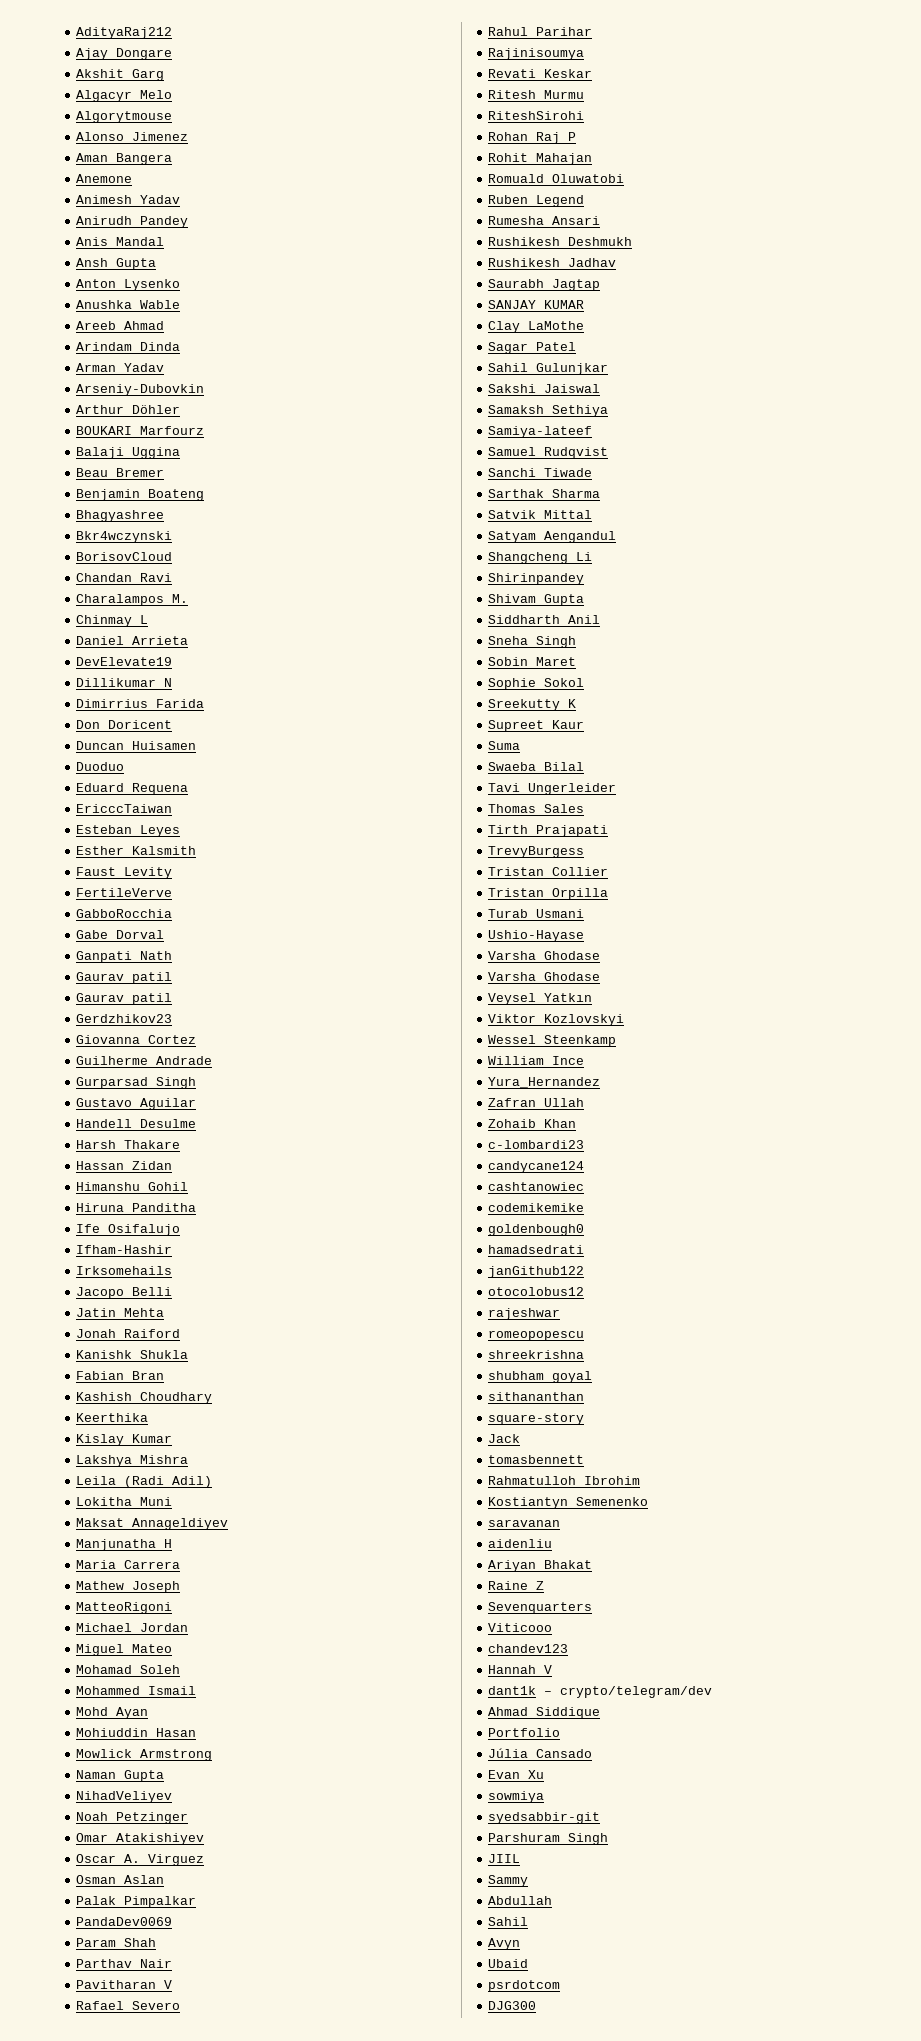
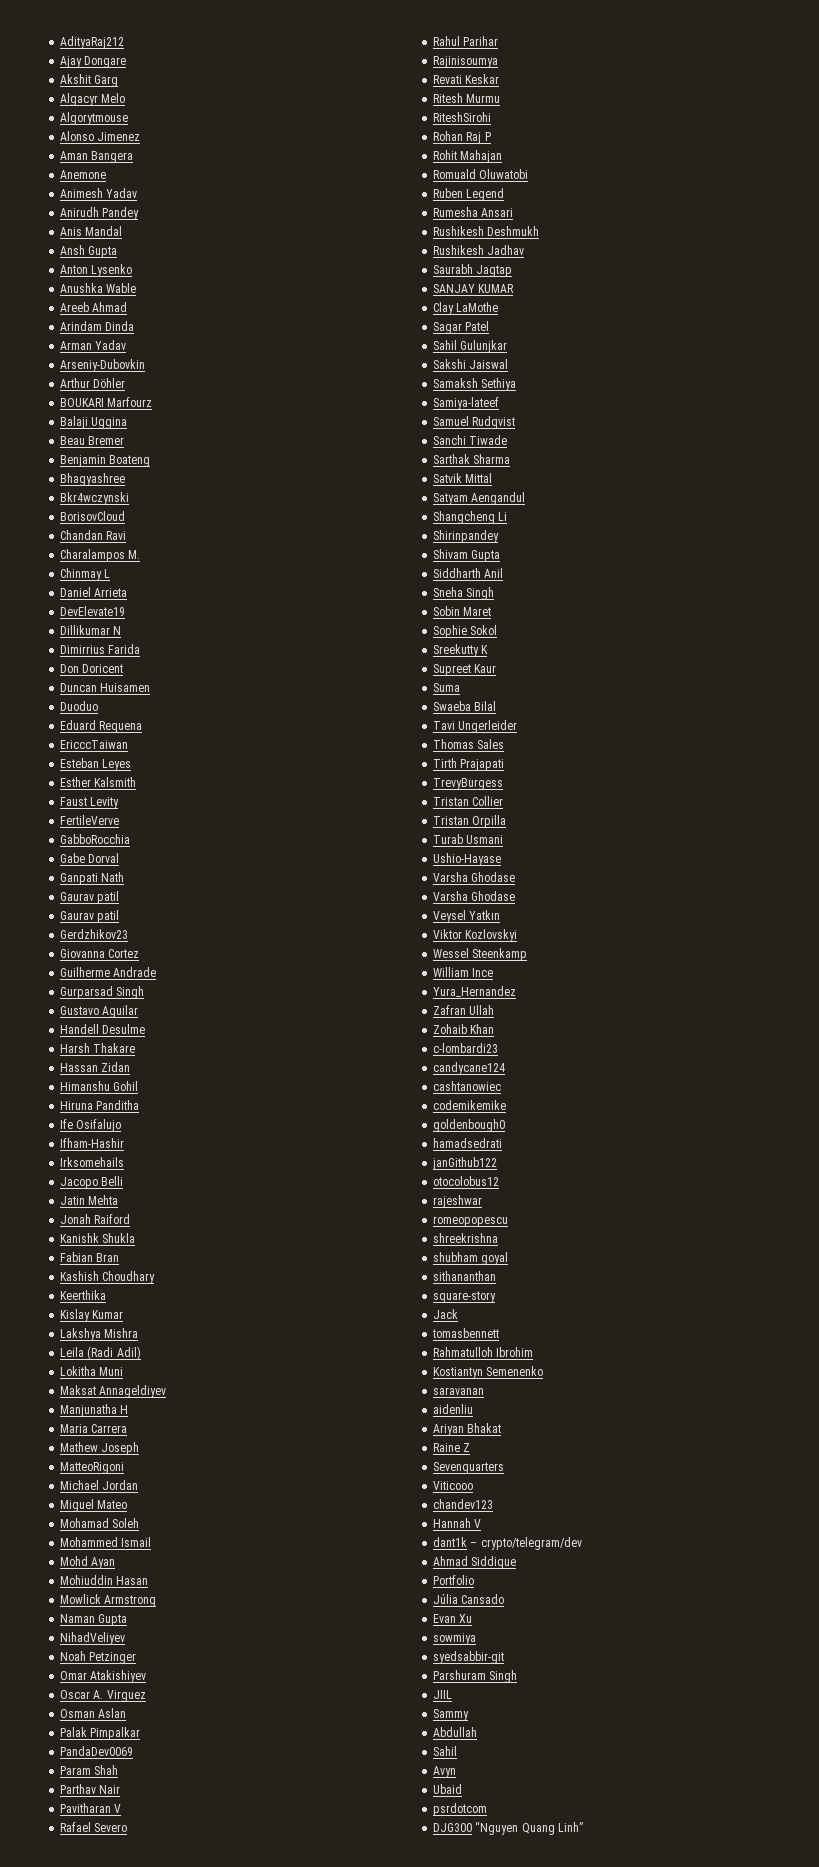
- DJG300
+ DJG300 “Nguyen Quang Linh”

